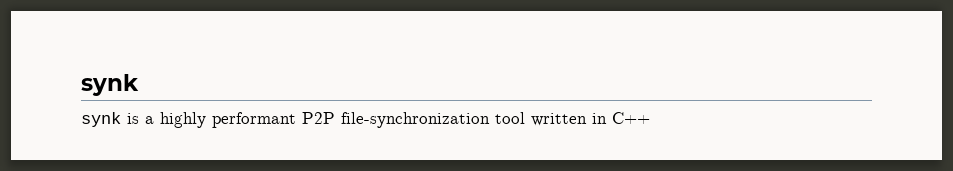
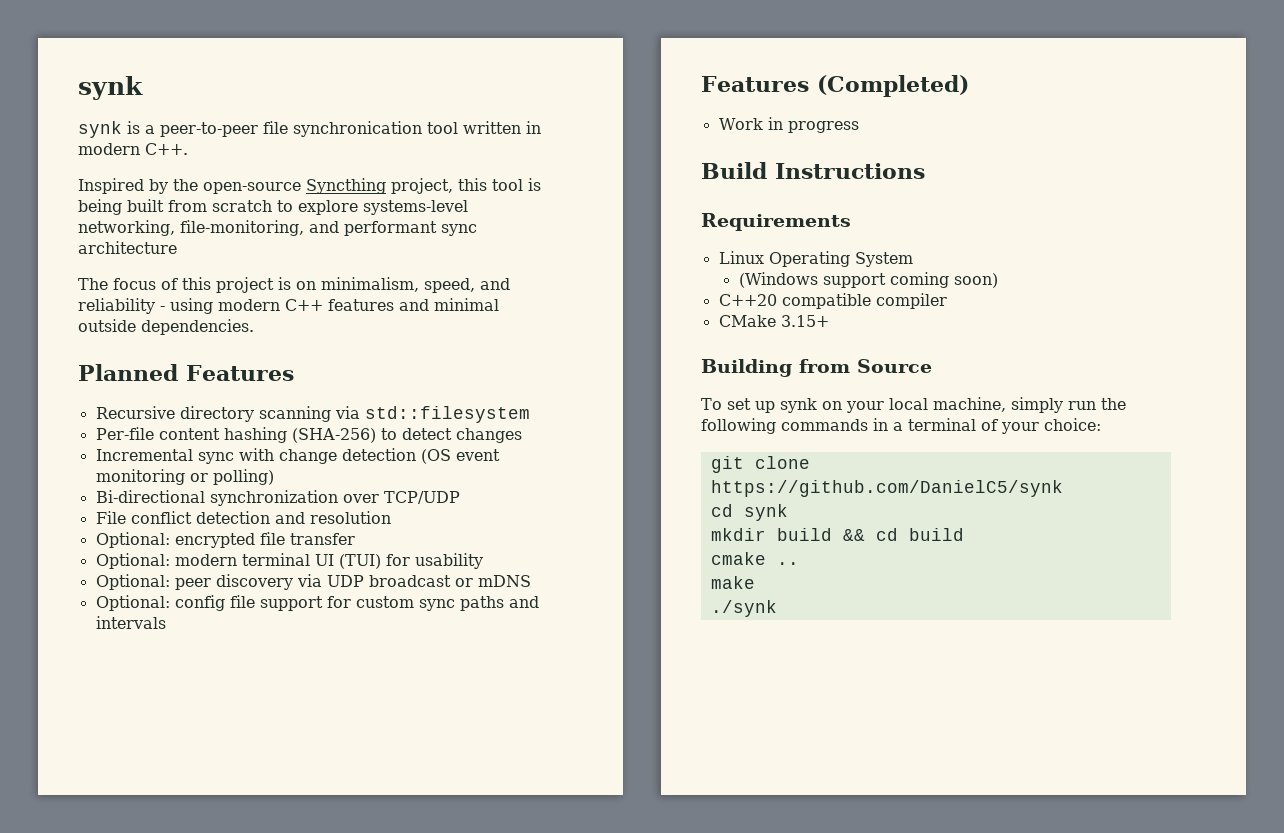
- synk is a highly performant P2P file-synchronization tool written in C++
+ synk is a peer-to-peer file synchronication tool written in modern C++.
+ Inspired by the open-source Syncthing project, this tool is being built from scratch to explore systems-level networking, file-monitoring, and performant sync architecture
+ The focus of this project is on minimalism, speed, and reliability - using modern C++ features and minimal outside dependencies.
+ Planned Features
+ Recursive directory scanning via std::filesystem
+ Per-file content hashing (SHA-256) to detect changes
+ Incremental sync with change detection (OS event monitoring or polling)
+ Bi-directional synchronization over TCP/UDP
+ File conflict detection and resolution
+ Optional: encrypted file transfer
+ Optional: modern terminal UI (TUI) for usability
+ Optional: peer discovery via UDP broadcast or mDNS
+ Optional: config file support for custom sync paths and intervals
+ Features (Completed)
+ Work in progress
+ Build Instructions
+ Requirements
+ Linux Operating System
+ (Windows support coming soon)
+ C++20 compatible compiler
+ CMake 3.15+
+ Building from Source
+ To set up synk on your local machine, simply run the following commands in a terminal of your choice:
+ git clone https://github.com/DanielC5/synk
+ cd synk
+ mkdir build && cd build
+ cmake ..
+ make
+ ./synk

